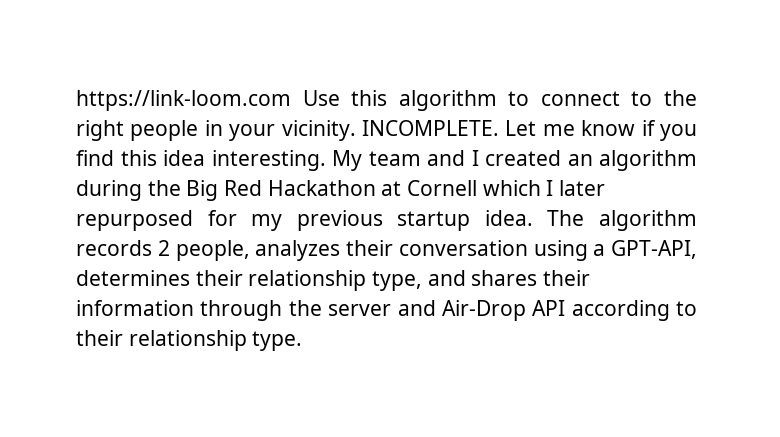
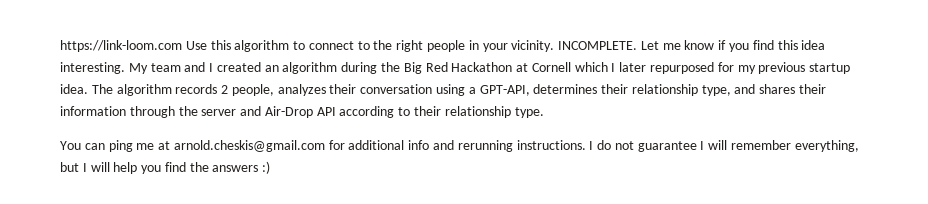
+ You can ping me at arnold.cheskis@gmail.com for additional info and rerunning instructions. I do not guarantee I will remember everything, but I will help you find the answers :)

